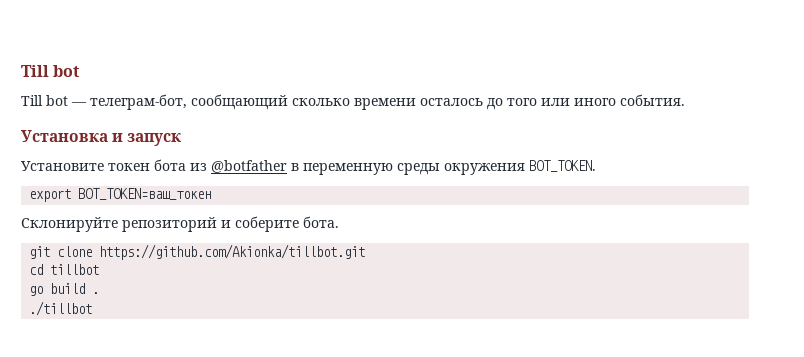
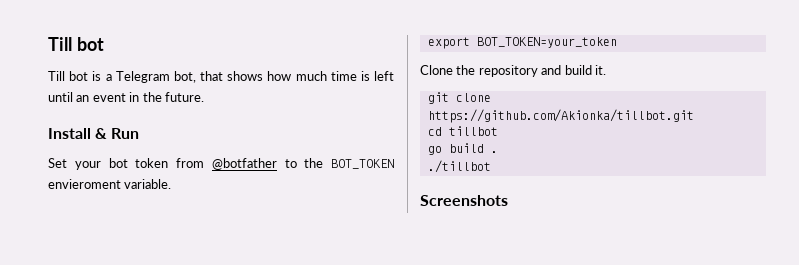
- Till bot — телеграм-бот, сообщающий сколько времени осталось до того или иного события.
- Установка и запуск
- Установите токен бота из @botfather в переменную среды окружения BOT_TOKEN.
- export BOT_TOKEN=ваш_токен
- Склонируйте репозиторий и соберите бота.
+ Till bot is a Telegram bot, that shows how much time is left until an event in the future.
+ Install & Run
+ Set your bot token from @botfather to the BOT_TOKEN envieroment variable.
+ export BOT_TOKEN=your_token
+ Clone the repository and build it.
+ Screenshots

